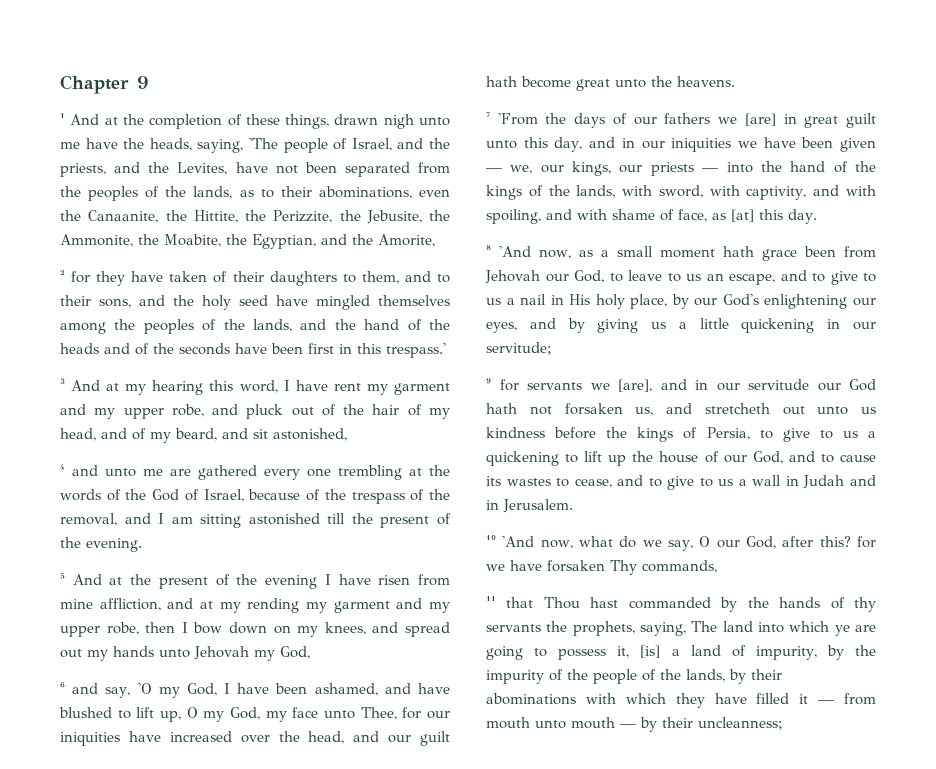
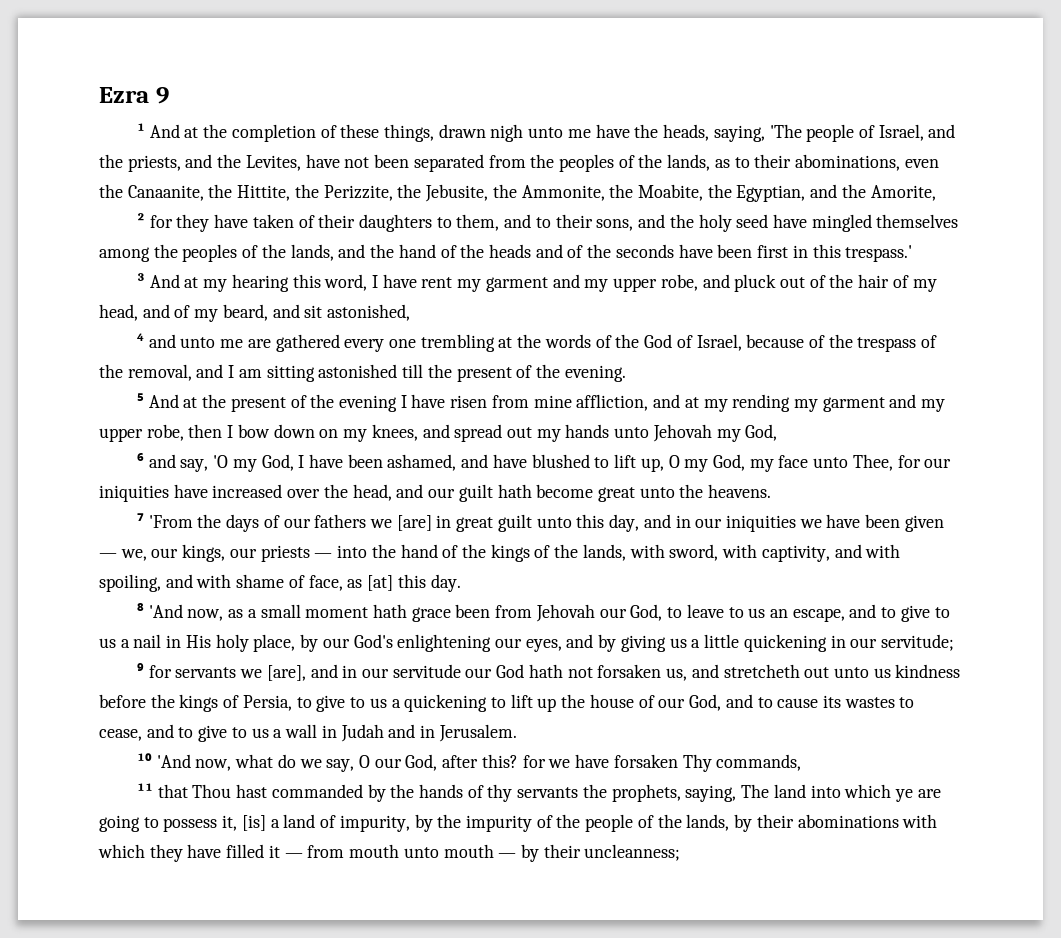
- Chapter 9
+ Ezra 9

